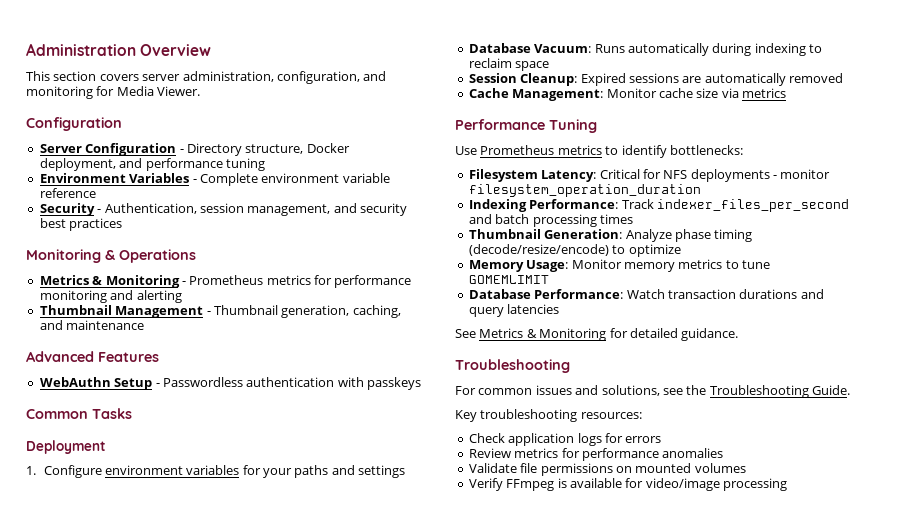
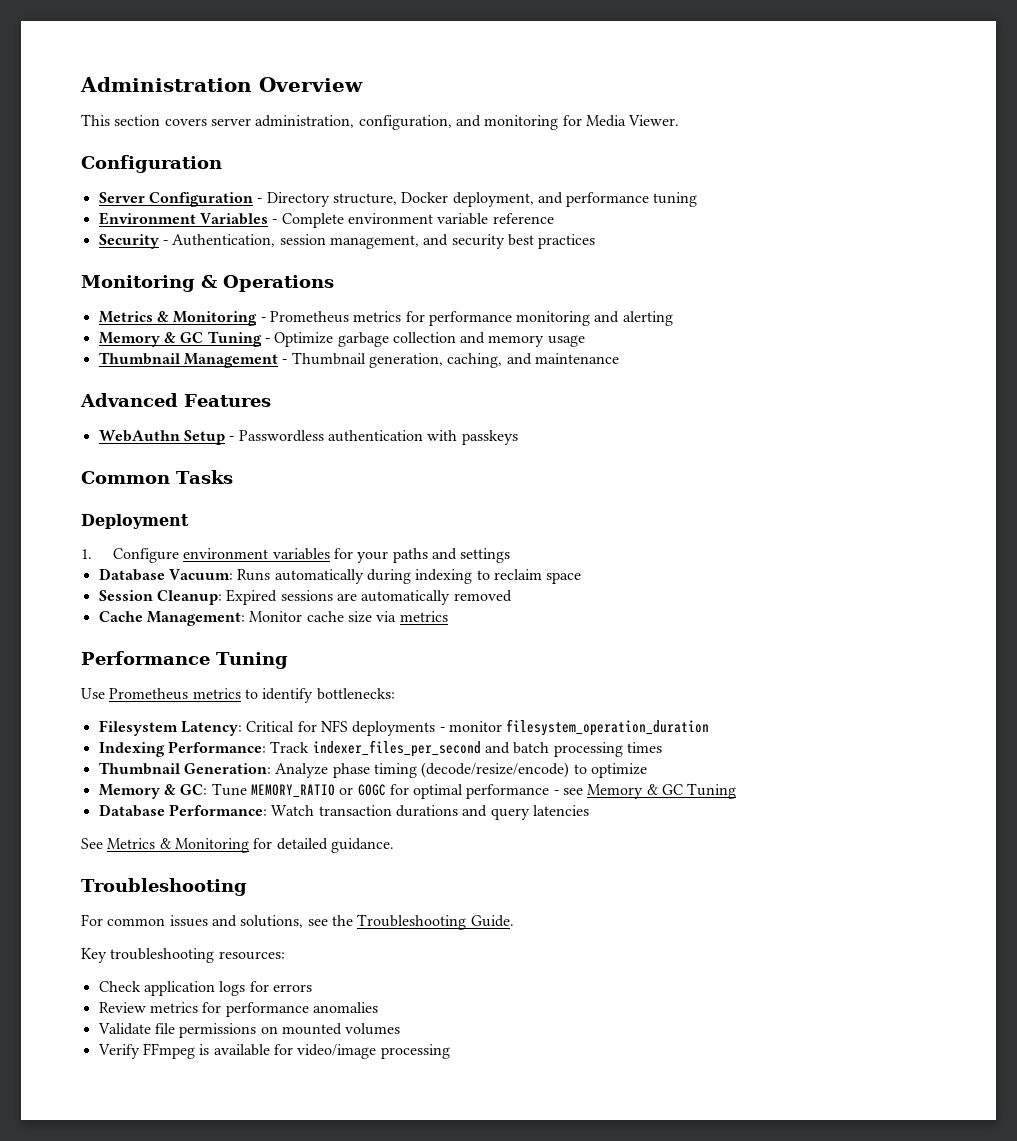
+ Memory & GC Tuning - Optimize garbage collection and memory usage
- Memory Usage: Monitor memory metrics to tune GOMEMLIMIT
+ Memory & GC: Tune MEMORY_RATIO or GOGC for optimal performance - see Memory & GC Tuning

